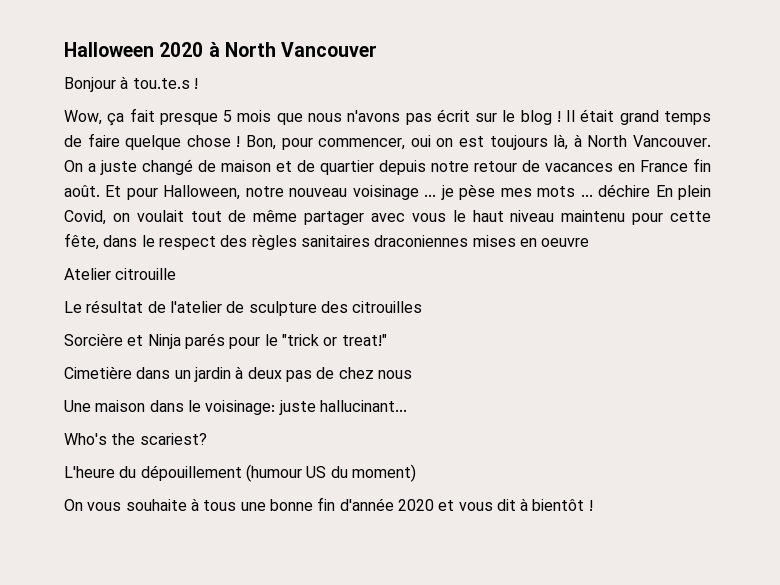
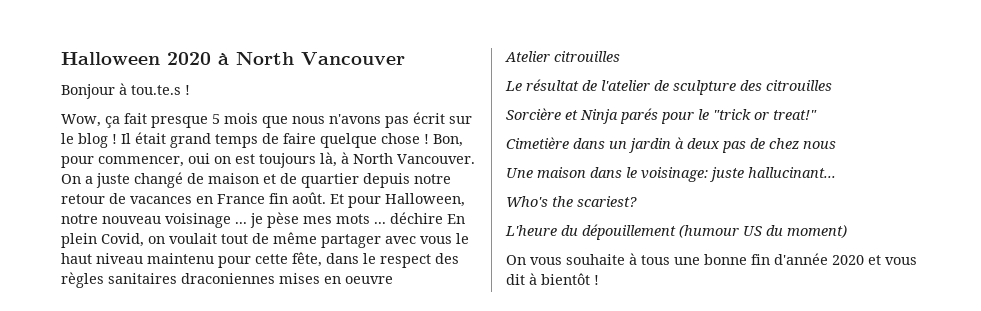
- Atelier citrouille
+ Atelier citrouilles

